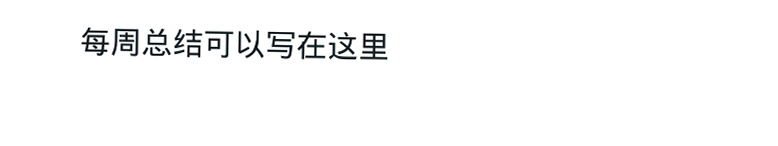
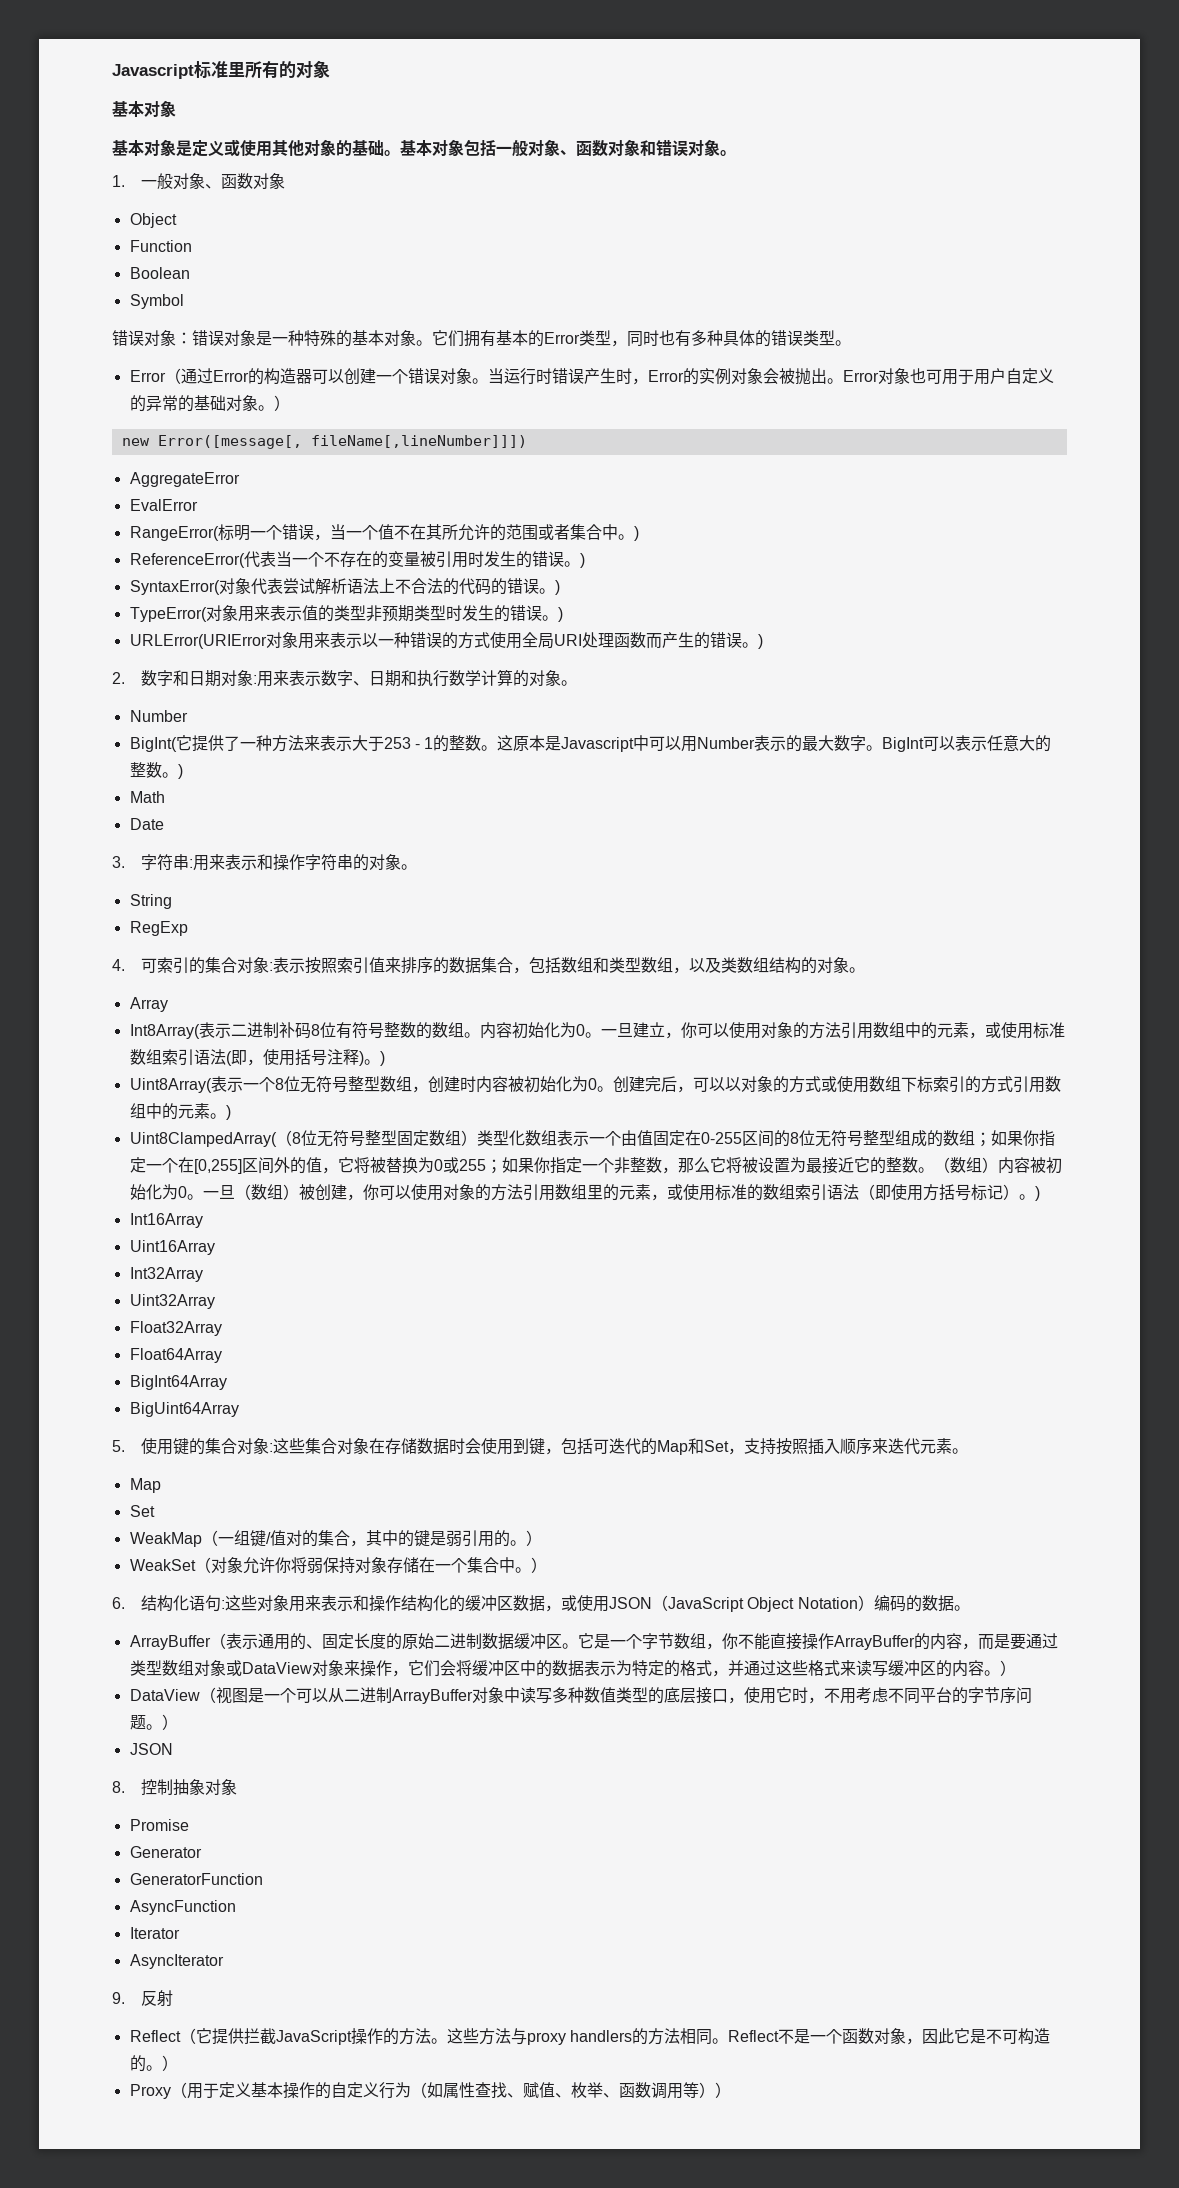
- 每周总结可以写在这里
+ Javascript标准里所有的对象
+ 基本对象
+ 基本对象是定义或使用其他对象的基础。基本对象包括一般对象、函数对象和错误对象。
+ 1.一般对象、函数对象
+ Object
+ Function
+ Boolean
+ Symbol
+ 错误对象：错误对象是一种特殊的基本对象。它们拥有基本的Error类型，同时也有多种具体的错误类型。
+ Error（通过Error的构造器可以创建一个错误对象。当运行时错误产生时，Error的实例对象会被抛出。Error对象也可用于用户自定义的异常的基础对象。）
+ new Error([message[, fileName[,lineNumber]]])
+ AggregateError
+ EvalError
+ RangeError(标明一个错误，当一个值不在其所允许的范围或者集合中。)
+ ReferenceError(代表当一个不存在的变量被引用时发生的错误。)
+ SyntaxError(对象代表尝试解析语法上不合法的代码的错误。)
+ TypeError(对象用来表示值的类型非预期类型时发生的错误。)
+ URLError(URIError对象用来表示以一种错误的方式使用全局URI处理函数而产生的错误。)
+ 2.数字和日期对象:用来表示数字、日期和执行数学计算的对象。
+ Number
+ BigInt(它提供了一种方法来表示大于253 - 1的整数。这原本是Javascript中可以用Number表示的最大数字。BigInt可以表示任意大的整数。)
+ Math
+ Date
+ 3.字符串:用来表示和操作字符串的对象。
+ String
+ RegExp
+ 4.可索引的集合对象:表示按照索引值来排序的数据集合，包括数组和类型数组，以及类数组结构的对象。
+ Array
+ Int8Array(表示二进制补码8位有符号整数的数组。内容初始化为0。一旦建立，你可以使用对象的方法引用数组中的元素，或使用标准数组索引语法(即，使用括号注释)。)
+ Uint8Array(表示一个8位无符号整型数组，创建时内容被初始化为0。创建完后，可以以对象的方式或使用数组下标索引的方式引用数组中的元素。)
+ Uint8ClampedArray(（8位无符号整型固定数组）类型化数组表示一个由值固定在0-255区间的8位无符号整型组成的数组；如果你指定一个在[0,255]区间外的值，它将被替换为0或255；如果你指定一个非整数，那么它将被设置为最接近它的整数。（数组）内容被初始化为0。一旦（数组）被创建，你可以使用对象的方法引用数组里的元素，或使用标准的数组索引语法（即使用方括号标记）。)
+ Int16Array
+ Uint16Array
+ Int32Array
+ Uint32Array
+ Float32Array
+ Float64Array
+ BigInt64Array
+ BigUint64Array
+ 5.使用键的集合对象:这些集合对象在存储数据时会使用到键，包括可迭代的Map和Set，支持按照插入顺序来迭代元素。
+ Map
+ Set
+ WeakMap（一组键/值对的集合，其中的键是弱引用的。）
+ WeakSet（对象允许你将弱保持对象存储在一个集合中。）
+ 6.结构化语句:这些对象用来表示和操作结构化的缓冲区数据，或使用JSON（JavaScript Object Notation）编码的数据。
+ ArrayBuffer（表示通用的、固定长度的原始二进制数据缓冲区。它是一个字节数组，你不能直接操作ArrayBuffer的内容，而是要通过类型数组对象或DataView对象来操作，它们会将缓冲区中的数据表示为特定的格式，并通过这些格式来读写缓冲区的内容。）
+ DataView（视图是一个可以从二进制ArrayBuffer对象中读写多种数值类型的底层接口，使用它时，不用考虑不同平台的字节序问题。）
+ JSON
+ 8.控制抽象对象
+ Promise
+ Generator
+ GeneratorFunction
+ AsyncFunction
+ Iterator
+ AsyncIterator
+ 9.反射
+ Reflect（它提供拦截JavaScript操作的方法。这些方法与proxy handlers的方法相同。Reflect不是一个函数对象，因此它是不可构造的。）
+ Proxy（用于定义基本操作的自定义行为（如属性查找、赋值、枚举、函数调用等））

